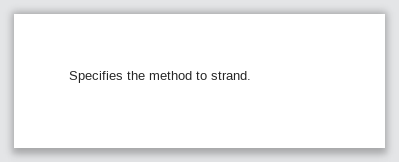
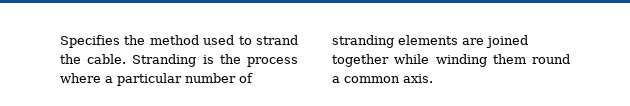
- Specifies the method to strand.
+ Specifies the method used to strand the cable. Stranding is the process where a particular number of stranding elements are joined together while winding them round a common axis.

